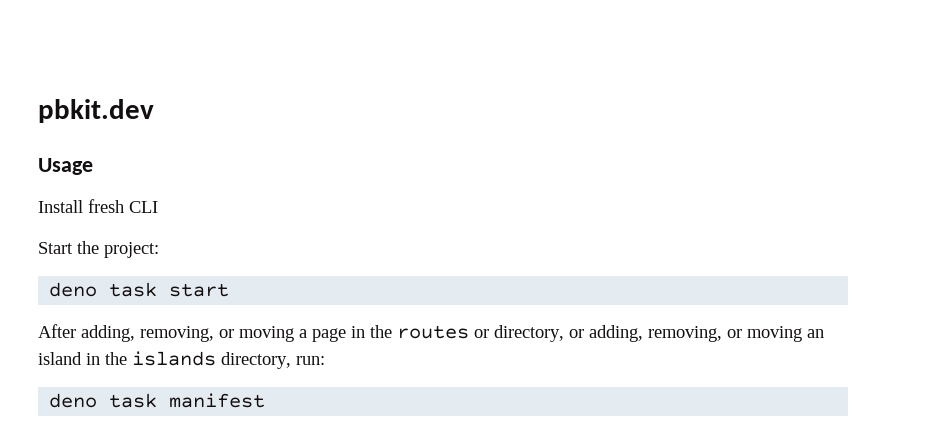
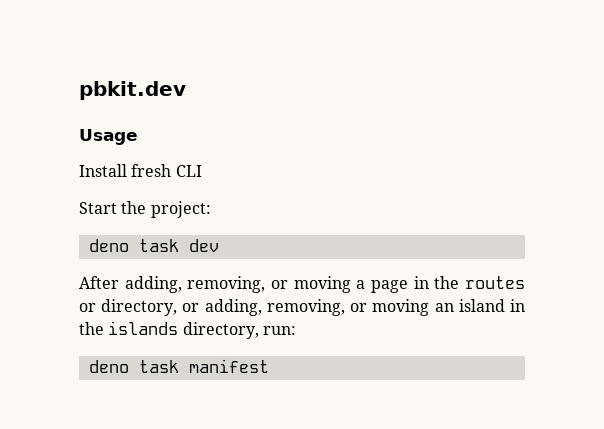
- deno task start
+ deno task dev

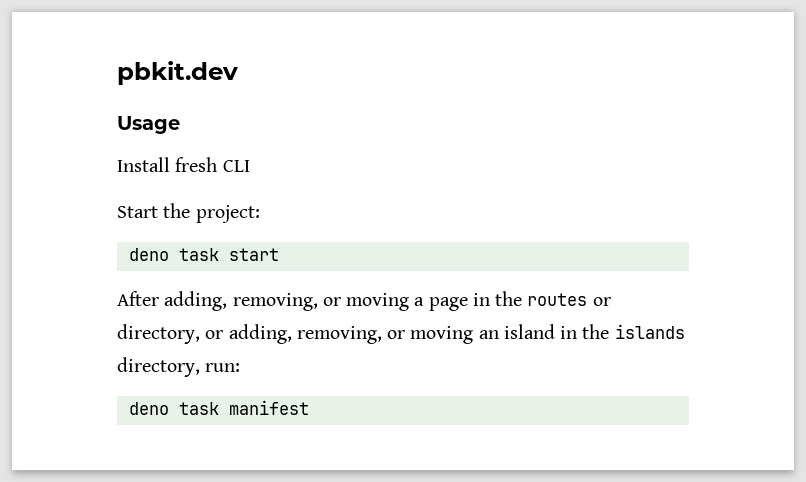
- deno task dev
+ deno task start

